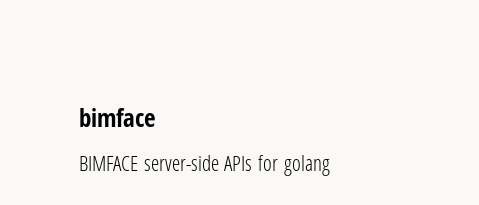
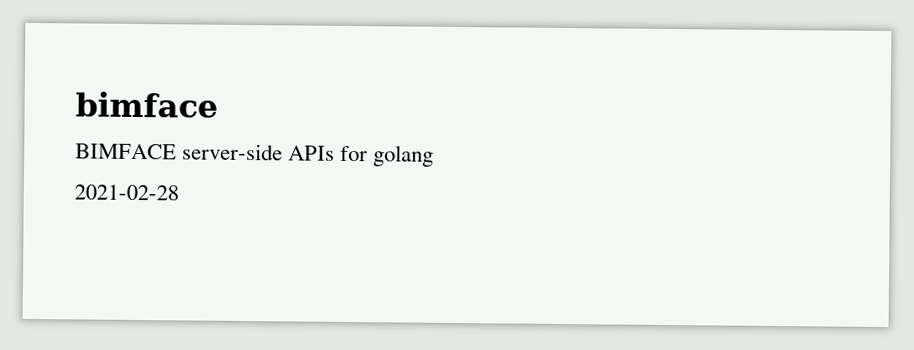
+ 2021-02-28

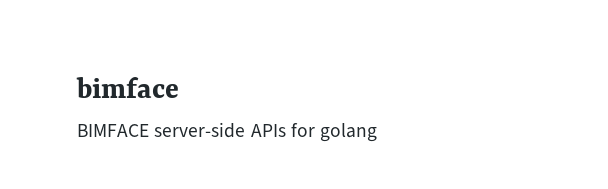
- 2021-02-28

